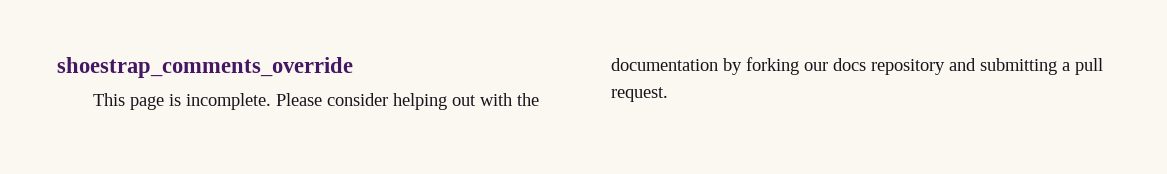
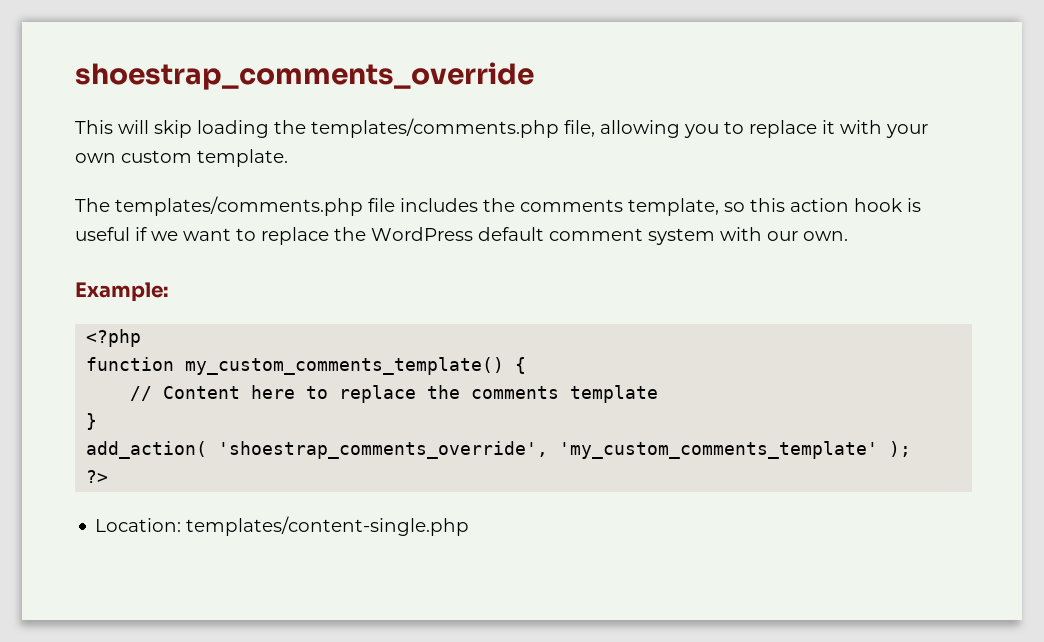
- This page is incomplete. Please consider helping out with the documentation by forking our docs repository and submitting a pull request.
+ This will skip loading the templates/comments.php file, allowing you to replace it with your own custom template.
+ The templates/comments.php file includes the comments template, so this action hook is useful if we want to replace the WordPress default comment system with our own.
+ Example:
+ <?php
+ function my_custom_comments_template() {
+ // Content here to replace the comments template
+ }
+ add_action( 'shoestrap_comments_override', 'my_custom_comments_template' );
+ ?>
+ Location: templates/content-single.php

